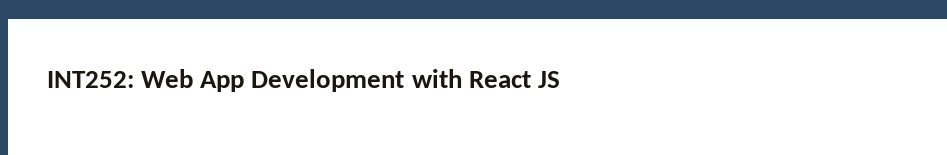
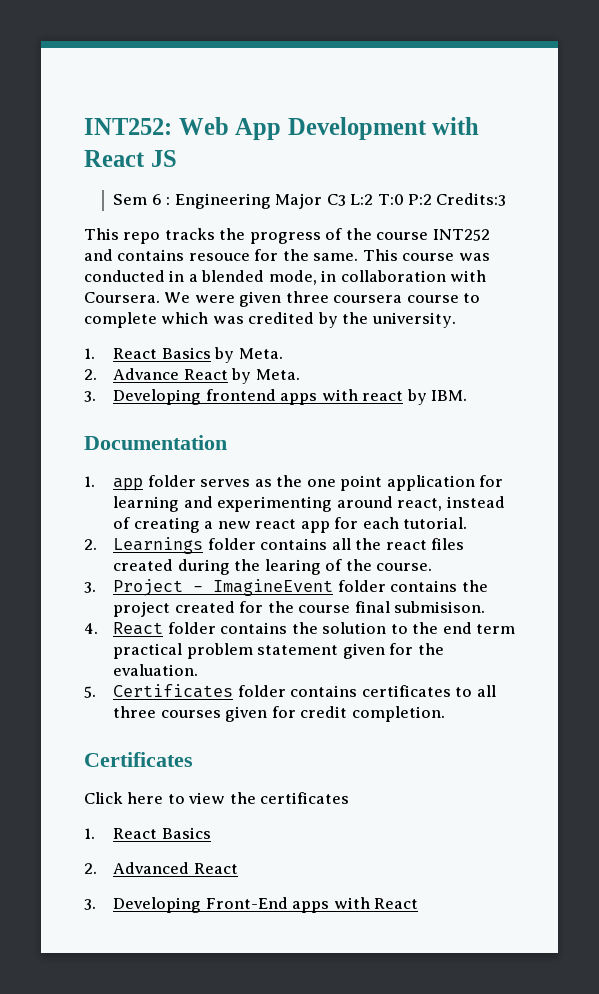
+ Sem 6 : Engineering Major C3 L:2 T:0 P:2 Credits:3
+ This repo tracks the progress of the course INT252 and contains resouce for the same. This course was conducted in a blended mode, in collaboration with Coursera. We were given three coursera course to complete which was credited by the university.
+ 1. React Basics by Meta.
+ 2. Advance React by Meta.
+ 3. Developing frontend apps with react by IBM.
+ Documentation
+ 1. app folder serves as the one point application for learning and experimenting around react, instead of creating a new react app for each tutorial.
+ 2. Learnings folder contains all the react files created during the learing of the course.
+ 3. Project - ImagineEvent folder contains the project created for the course final submisison.
+ 4. React folder contains the solution to the end term practical problem statement given for the evaluation.
+ 5. Certificates folder contains certificates to all three courses given for credit completion.
+ Certificates
+ Click here to view the certificates
+ 1. React Basics
+ 2. Advanced React
+ 3. Developing Front-End apps with React

